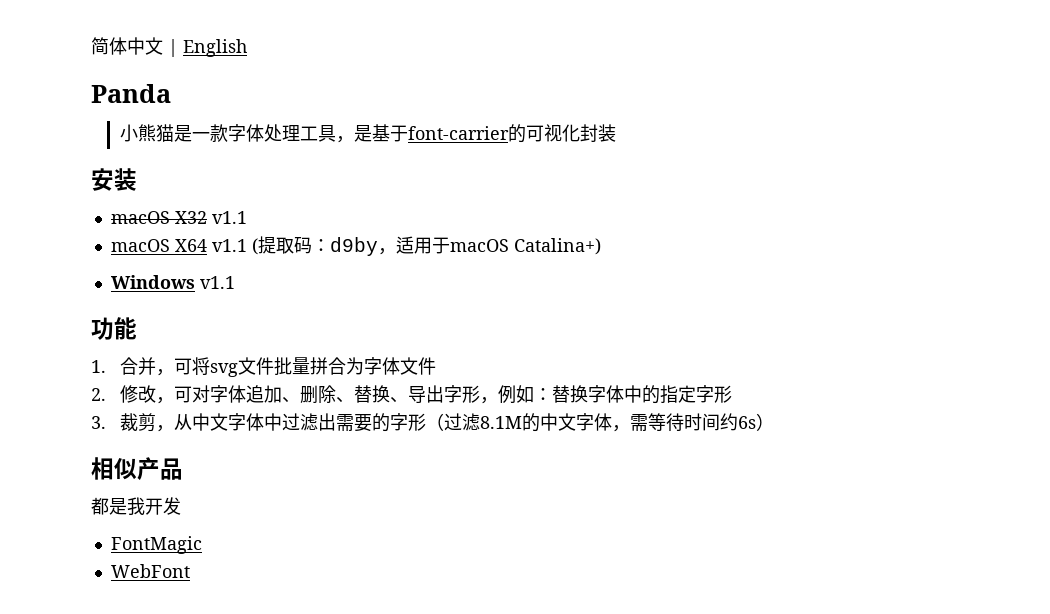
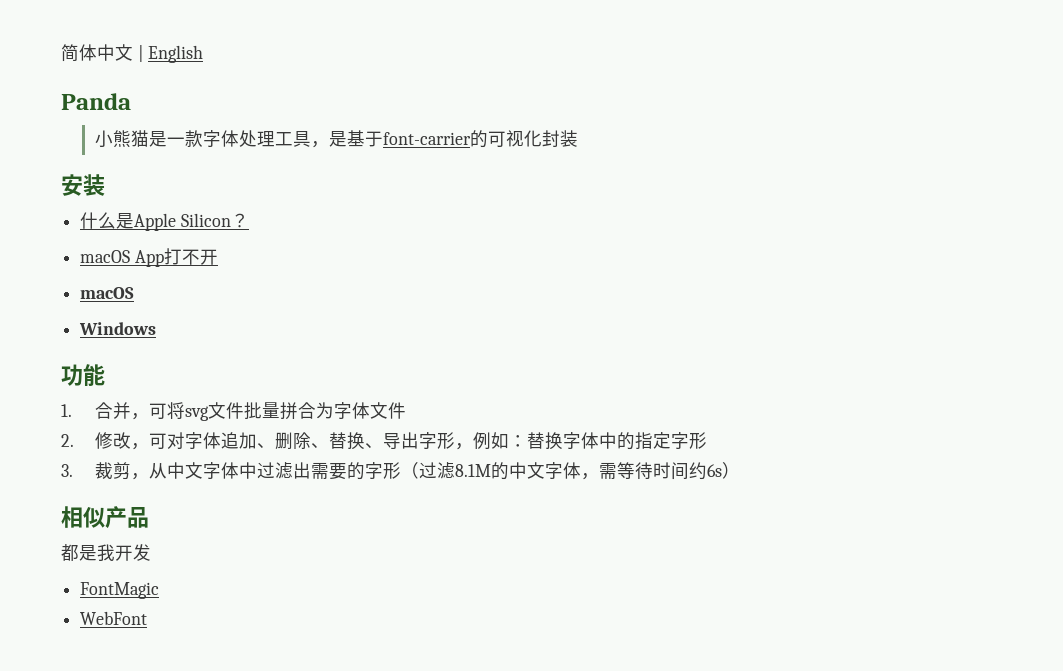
- macOS X32 v1.1
- macOS X64 v1.1 (提取码：d9by，适用于macOS Catalina+)
+ 什么是Apple Silicon？
+ macOS App打不开
+ macOS
- Windows v1.1
+ Windows

